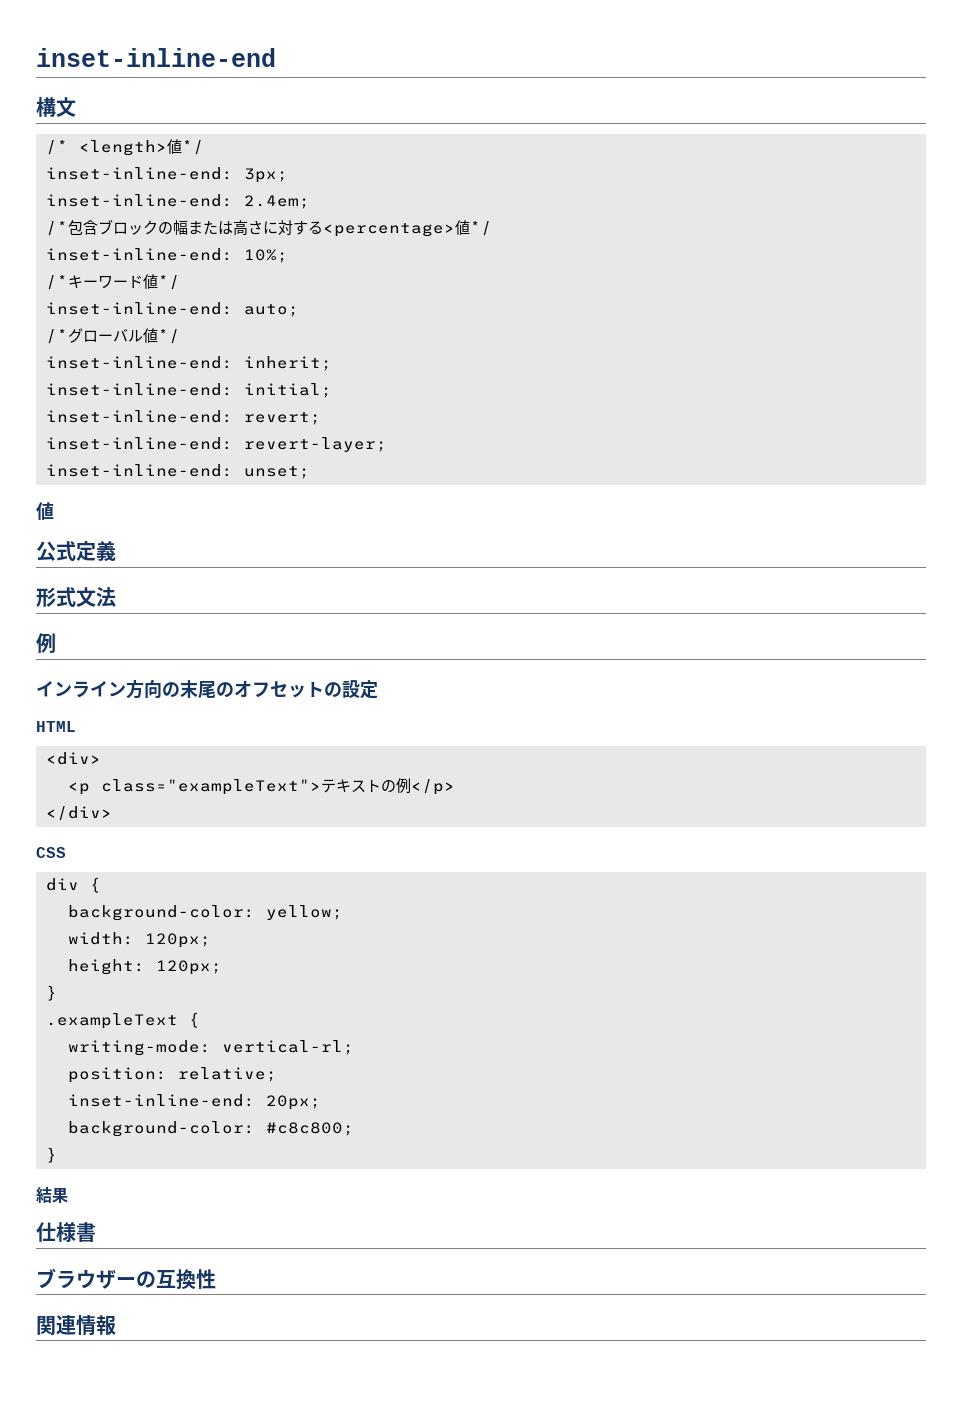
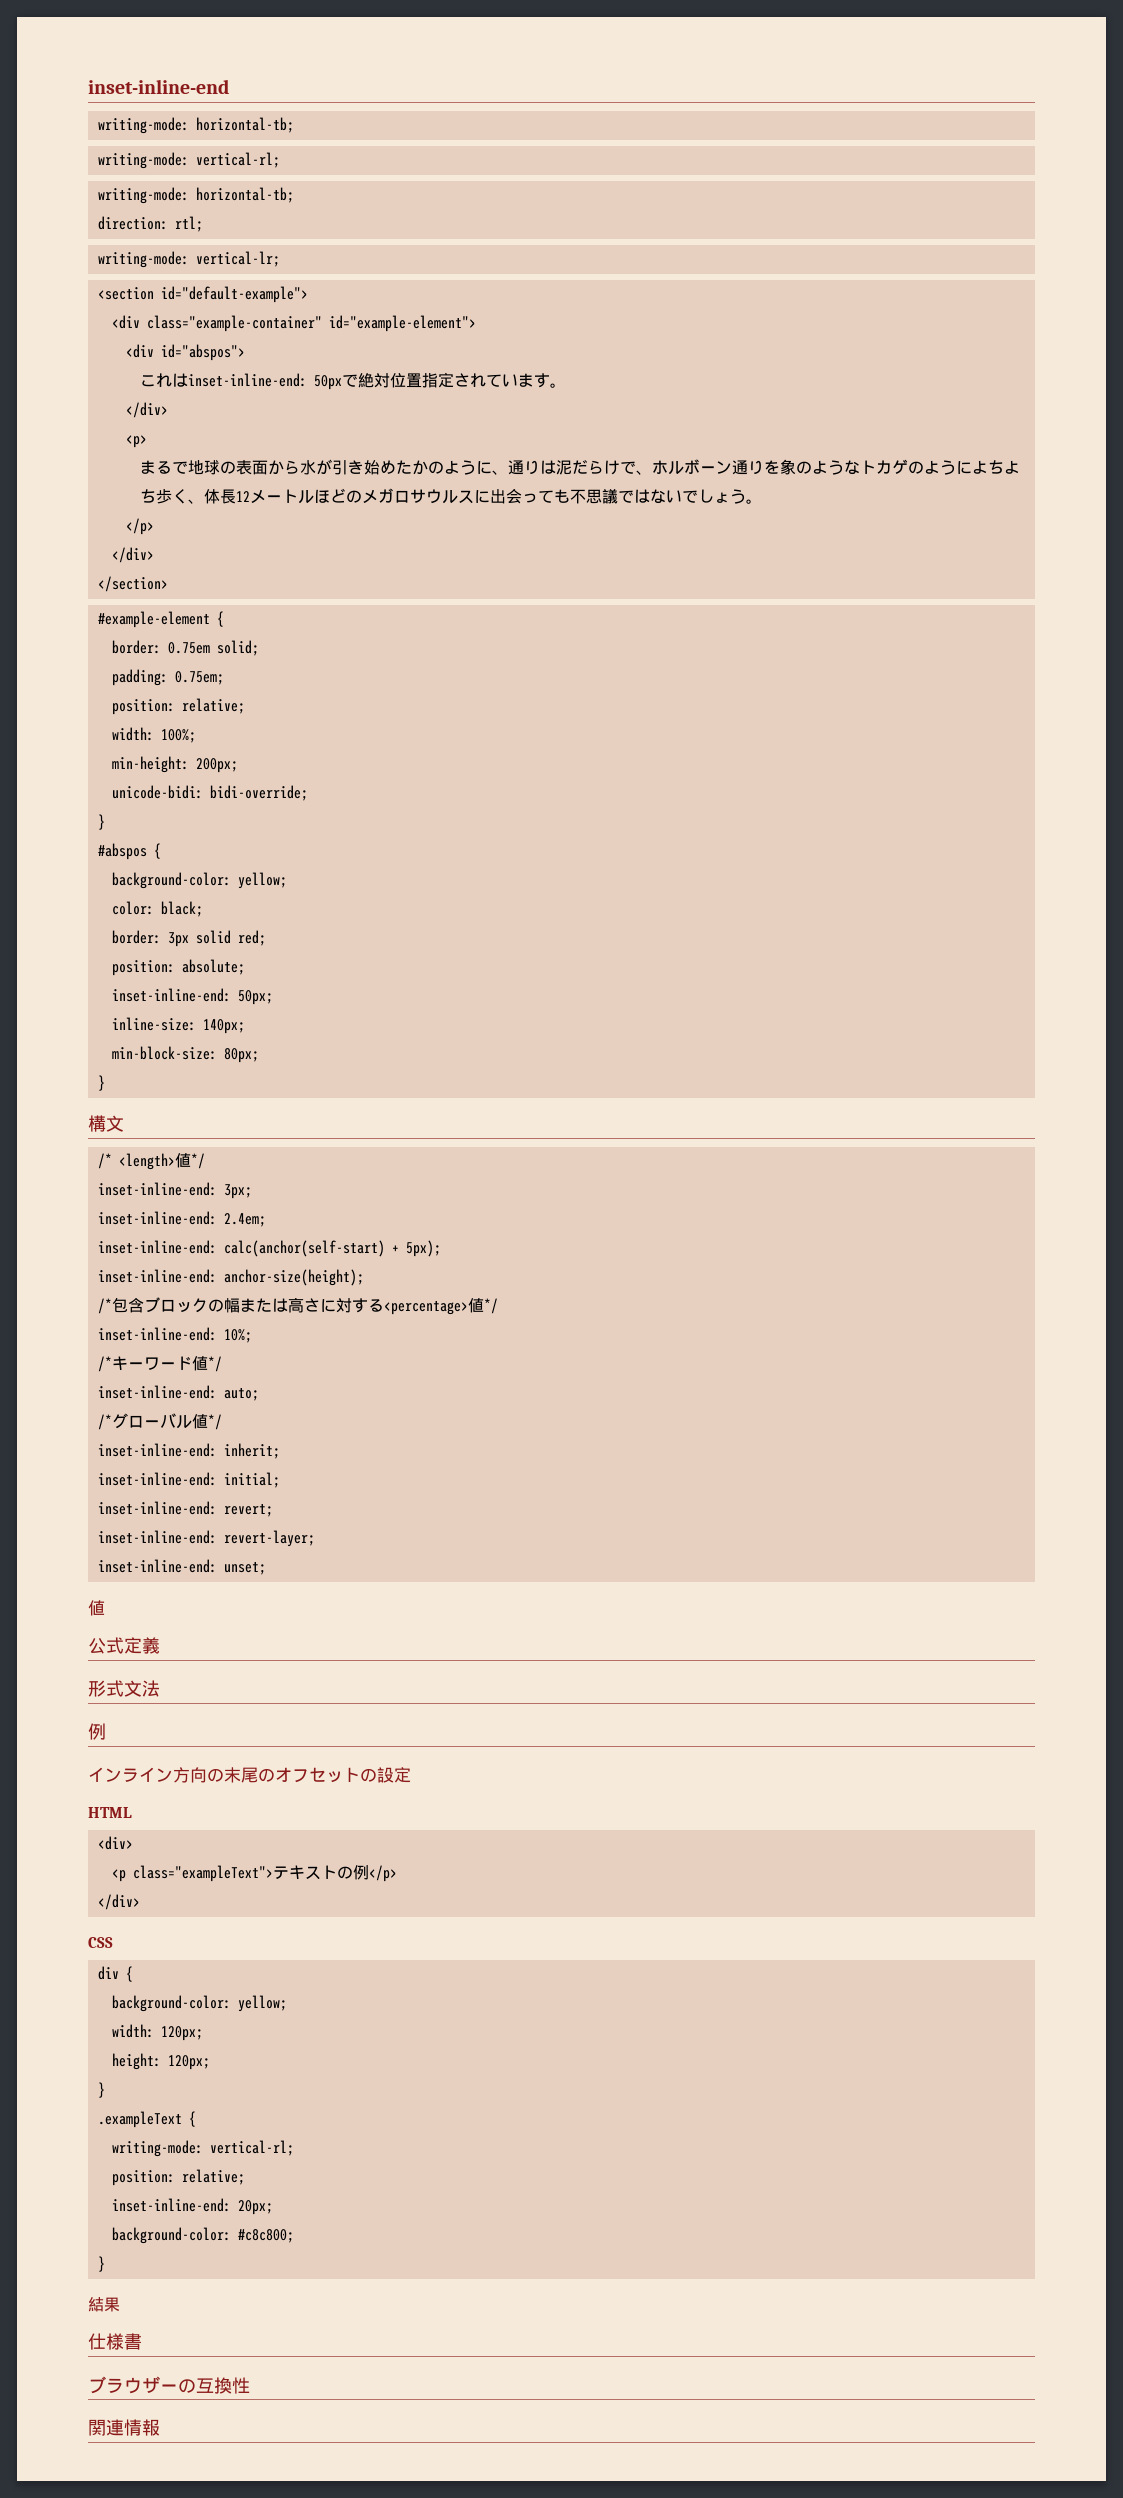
  inset-inline-end
+ writing-mode: horizontal-tb;
+ writing-mode: vertical-rl;
+ writing-mode: horizontal-tb;
+ direction: rtl;
+ writing-mode: vertical-lr;
+ <section id="default-example">
+ <div class="example-container" id="example-element">
+ <div id="abspos">
+ これはinset-inline-end: 50pxで絶対位置指定されています。
+ </div>
+ <p>
+ まるで地球の表面から水が引き始めたかのように、通りは泥だらけで、ホルボーン通りを象のようなトカゲのようによちよち歩く、体長12メートルほどのメガロサウルスに出会っても不思議ではないでしょう。
+ </p>
+ </div>
+ </section>
+ #example-element {
+ border: 0.75em solid;
+ padding: 0.75em;
+ position: relative;
+ width: 100%;
+ min-height: 200px;
+ unicode-bidi: bidi-override;
+ }
+ #abspos {
+ background-color: yellow;
+ color: black;
+ border: 3px solid red;
+ position: absolute;
+ inset-inline-end: 50px;
+ inline-size: 140px;
+ min-block-size: 80px;
+ }
+ inset-inline-end: calc(anchor(self-start) + 5px);
+ inset-inline-end: anchor-size(height);

